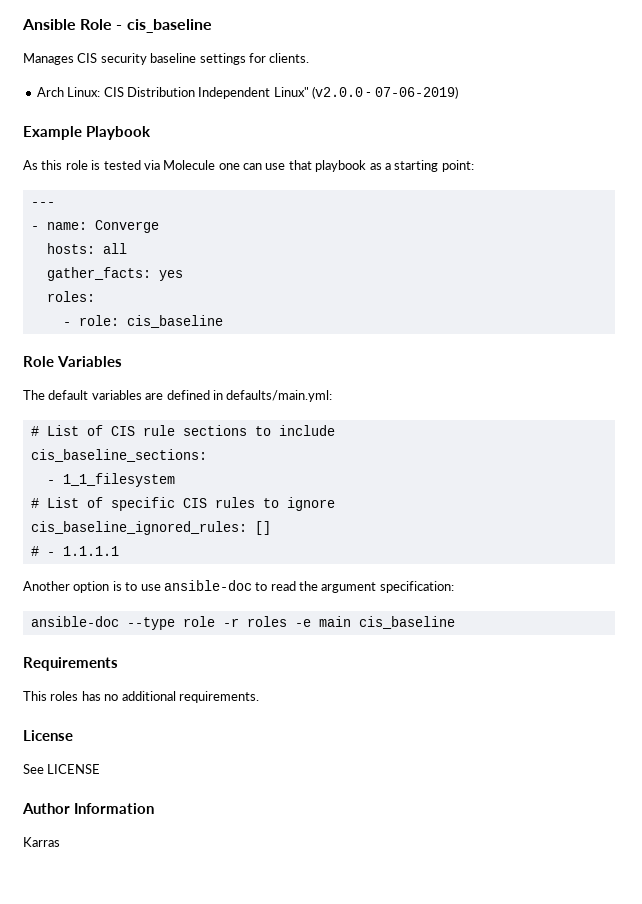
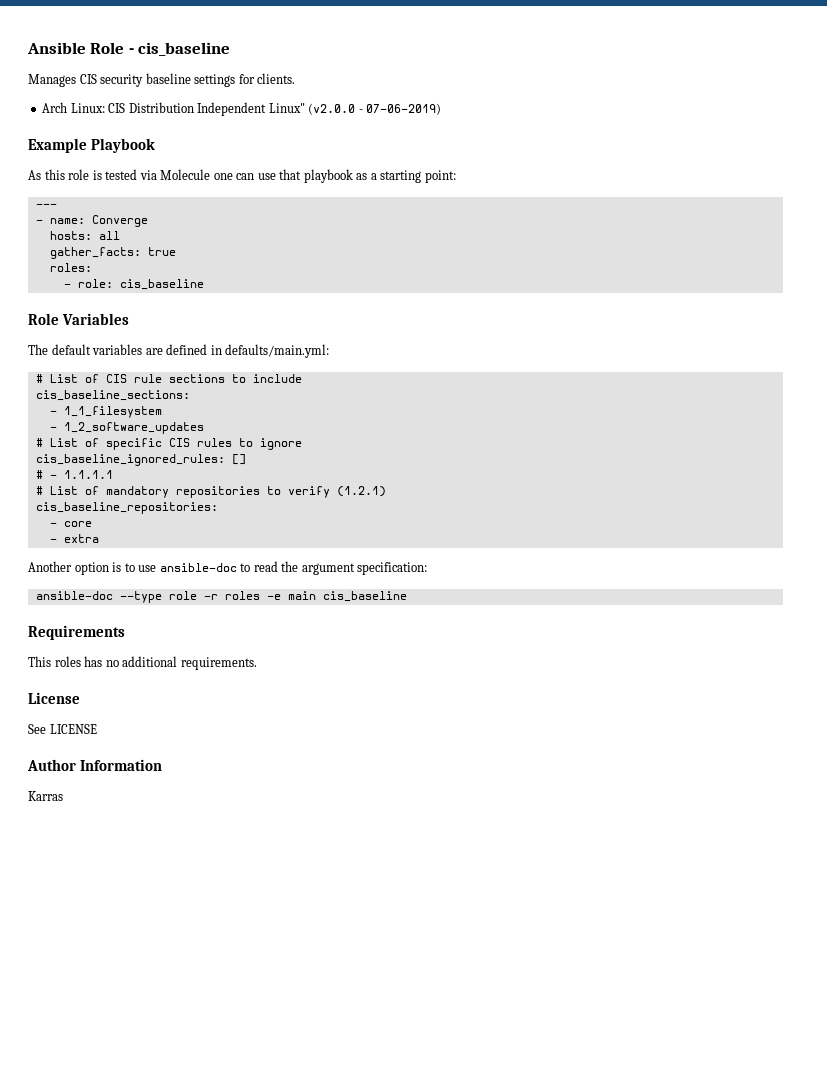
- gather_facts: yes
+ gather_facts: true
+ - 1_2_software_updates
+ # List of mandatory repositories to verify (1.2.1)
+ cis_baseline_repositories:
+ - core
+ - extra

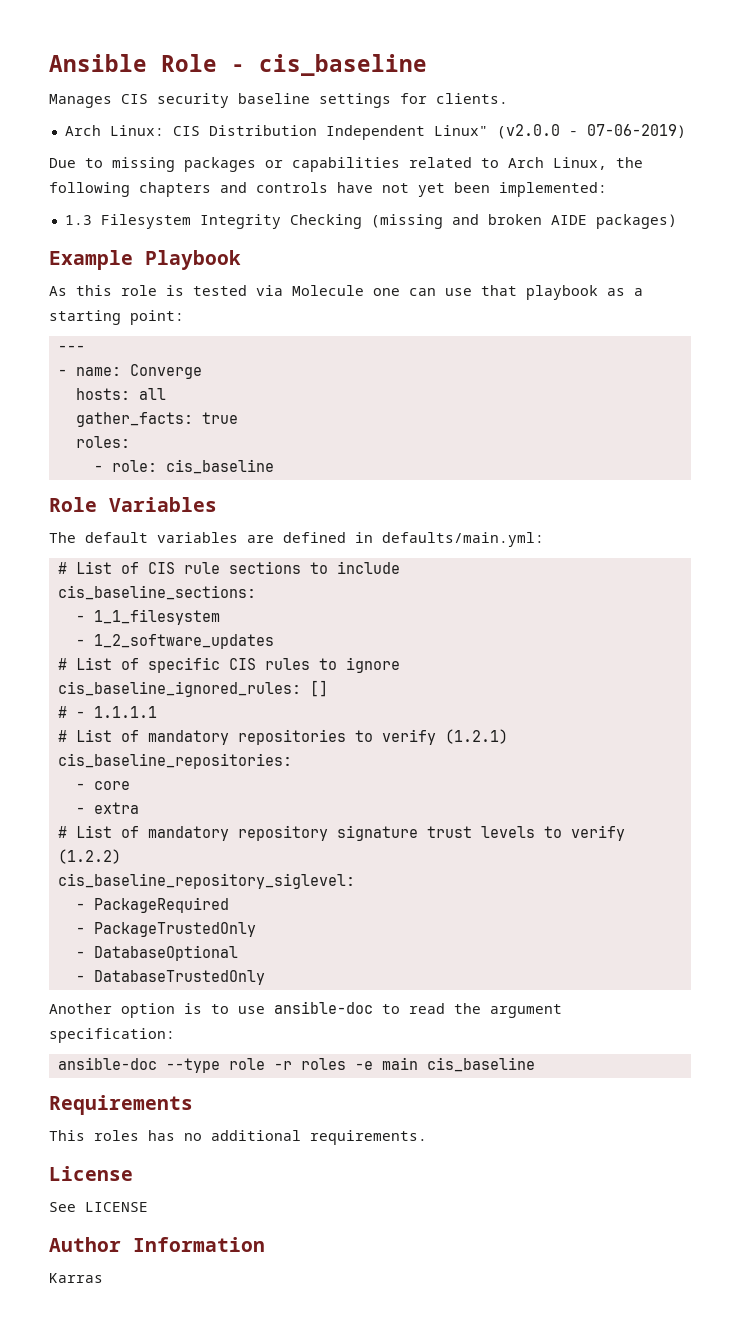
+ Due to missing packages or capabilities related to Arch Linux, the following chapters and controls have not yet been implemented:
+ 1.3 Filesystem Integrity Checking (missing and broken AIDE packages)
+ # List of mandatory repository signature trust levels to verify (1.2.2)
+ cis_baseline_repository_siglevel:
+ - PackageRequired
+ - PackageTrustedOnly
+ - DatabaseOptional
+ - DatabaseTrustedOnly

